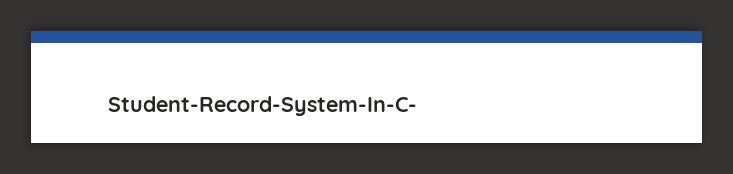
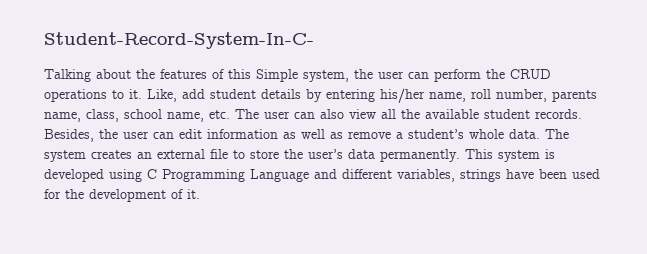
+ Talking about the features of this Simple system, the user can perform the CRUD operations to it. Like, add student details by entering his/her name, roll number, parents name, class, school name, etc. The user can also view all the available student records. Besides, the user can edit information as well as remove a student’s whole data. The system creates an external file to store the user’s data permanently. This system is developed using C Programming Language and different variables, strings have been used for the development of it.

